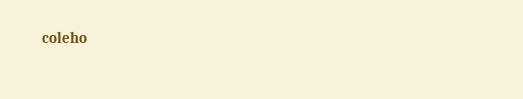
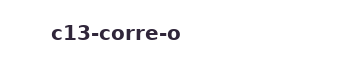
- coleho
+ c13-corre-o

